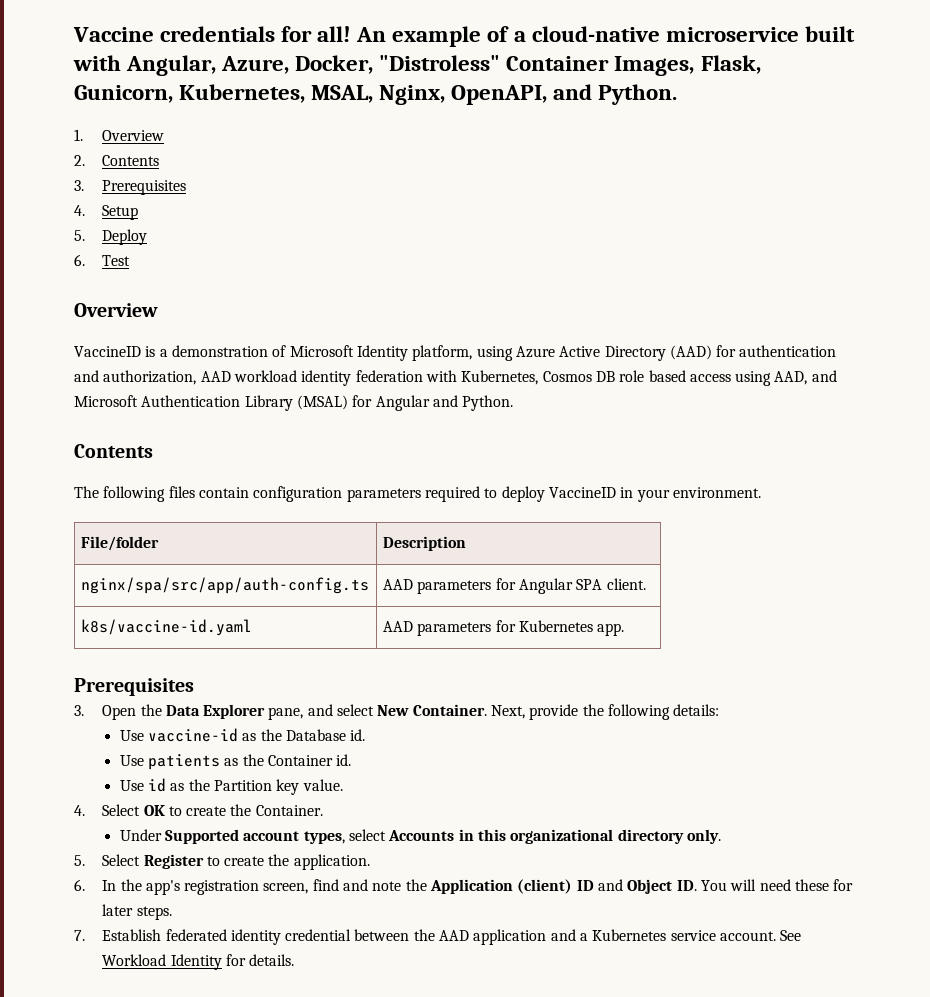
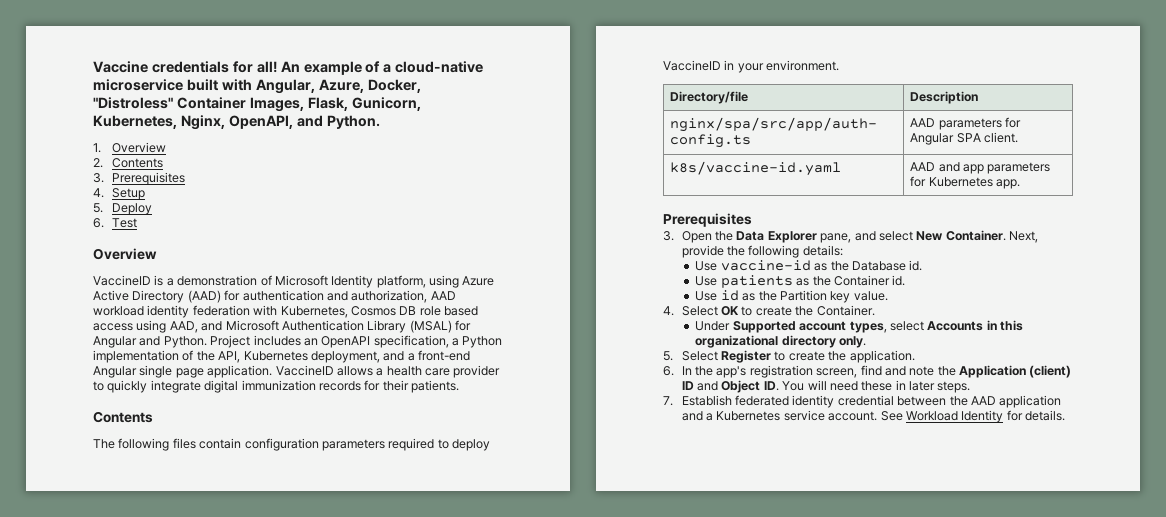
- An example of a cloud-native microservice built with Angular, Azure, Docker, "Distroless" Container Images, Flask, Gunicorn, Kubernetes, MSAL, Nginx, OpenAPI, and Python.
+ An example of a cloud-native microservice built with Angular, Azure, Docker, "Distroless" Container Images, Flask, Gunicorn, Kubernetes, Nginx, OpenAPI, and Python.
+ Project includes an OpenAPI specification, a Python implementation of the API, Kubernetes deployment, and a front-end Angular single page application. VaccineID allows a health care provider to quickly integrate digital immunization records for their patients.
- File/folder | Description
+ Directory/file | Description
- k8s/vaccine-id.yaml | AAD parameters for Kubernetes app.
+ k8s/vaccine-id.yaml | AAD and app parameters for Kubernetes app.
- 6. In the app's registration screen, find and note the Application (client) ID and Object ID. You will need these for later steps.
+ 6. In the app's registration screen, find and note the Application (client) ID and Object ID. You will need these in later steps.

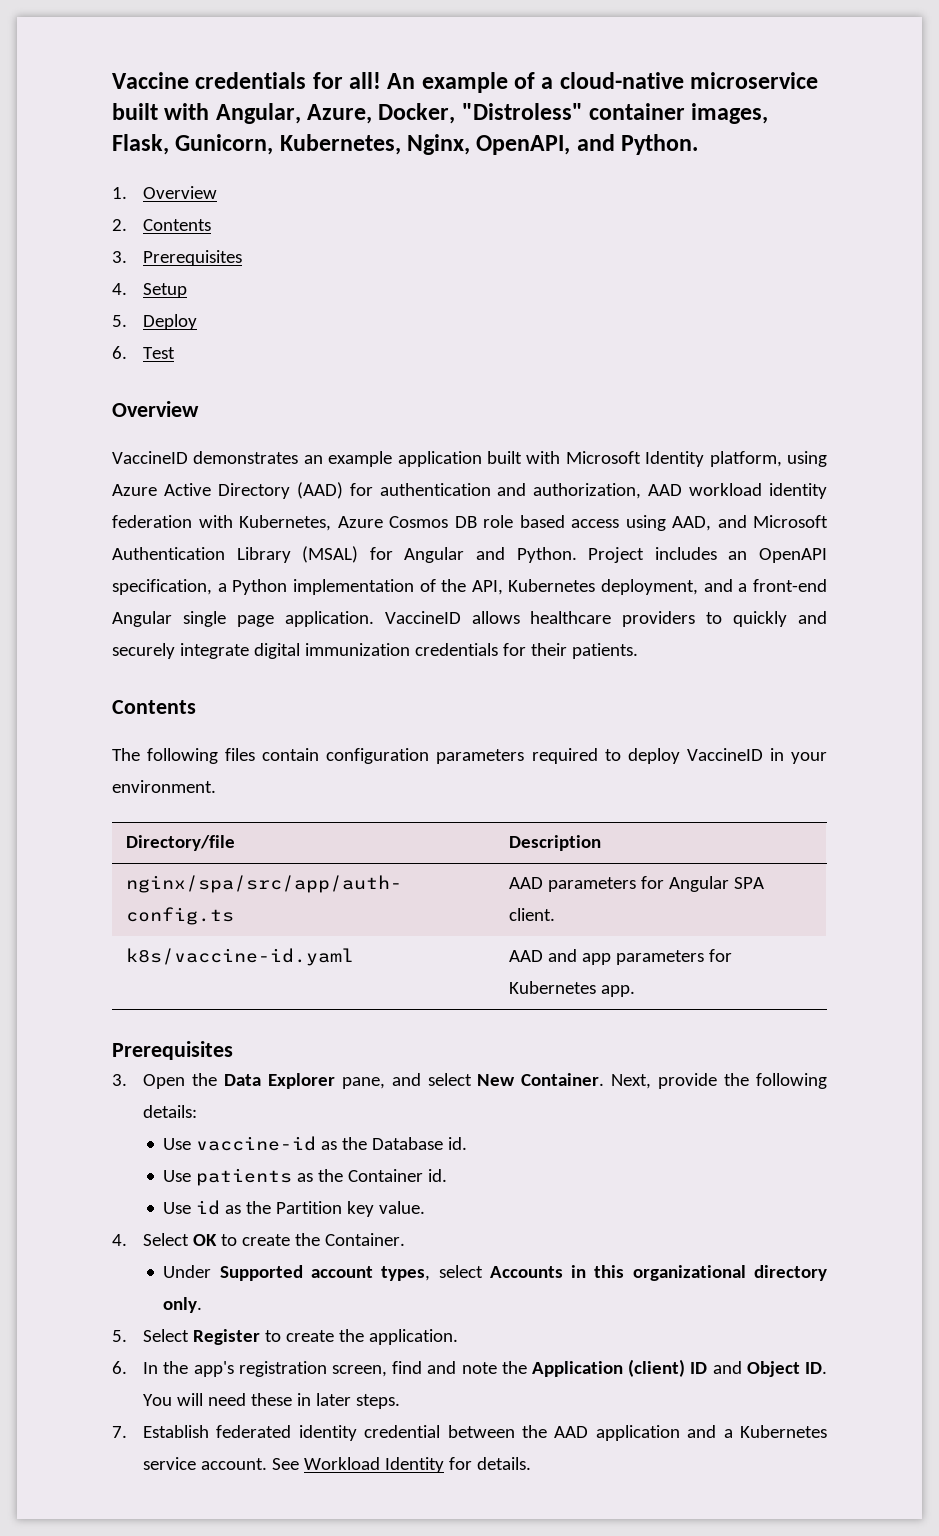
- An example of a cloud-native microservice built with Angular, Azure, Docker, "Distroless" Container Images, Flask, Gunicorn, Kubernetes, Nginx, OpenAPI, and Python.
+ An example of a cloud-native microservice built with Angular, Azure, Docker, "Distroless" container images, Flask, Gunicorn, Kubernetes, Nginx, OpenAPI, and Python.
- VaccineID is a demonstration of Microsoft Identity platform, using Azure Active Directory (AAD) for authentication and authorization, AAD workload identity federation with Kubernetes, Cosmos DB role based access using AAD, and Microsoft Authentication Library (MSAL) for Angular and Python.
+ VaccineID demonstrates an example application built with Microsoft Identity platform, using Azure Active Directory (AAD) for authentication and authorization, AAD workload identity federation with Kubernetes, Azure Cosmos DB role based access using AAD, and Microsoft Authentication Library (MSAL) for Angular and Python.
- VaccineID allows a health care provider to quickly integrate digital immunization records for their patients.
+ VaccineID allows healthcare providers to quickly and securely integrate digital immunization credentials for their patients.

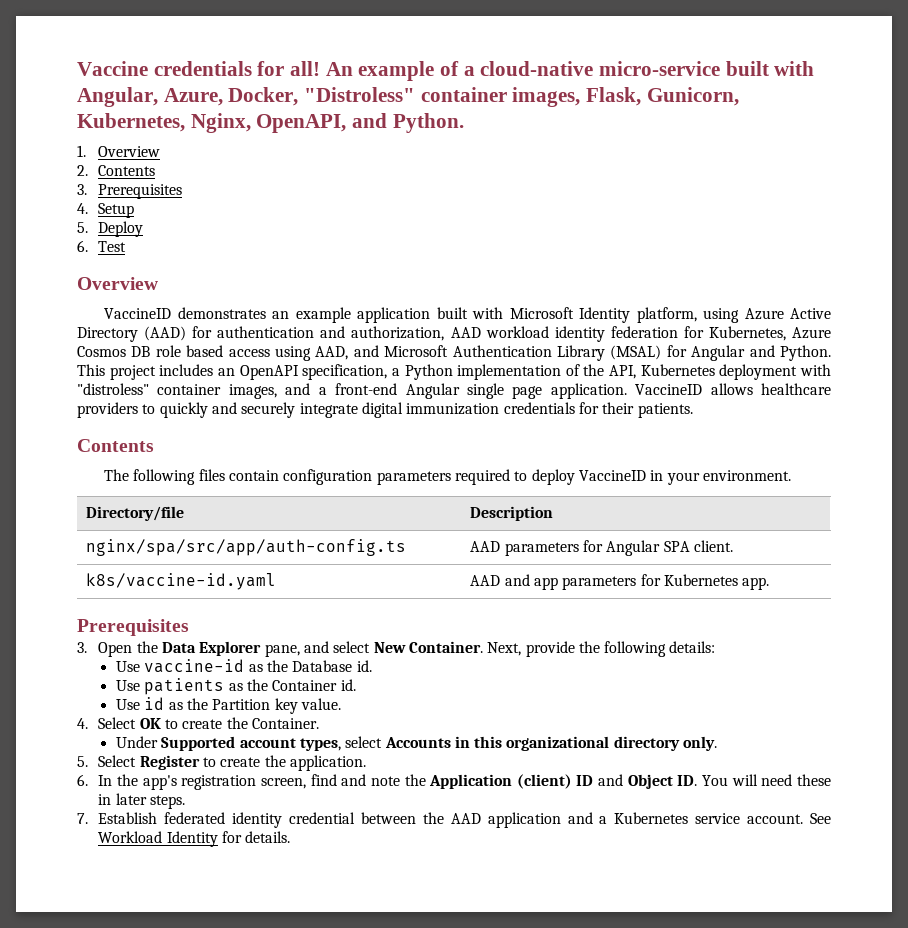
- An example of a cloud-native microservice built with Angular, Azure, Docker, "Distroless" container images, Flask, Gunicorn, Kubernetes, Nginx, OpenAPI, and Python.
+ An example of a cloud-native micro-service built with Angular, Azure, Docker, "Distroless" container images, Flask, Gunicorn, Kubernetes, Nginx, OpenAPI, and Python.
- VaccineID demonstrates an example application built with Microsoft Identity platform, using Azure Active Directory (AAD) for authentication and authorization, AAD workload identity federation with Kubernetes, Azure Cosmos DB role based access using AAD, and Microsoft Authentication Library (MSAL) for Angular and Python.
+ VaccineID demonstrates an example application built with Microsoft Identity platform, using Azure Active Directory (AAD) for authentication and authorization, AAD workload identity federation for Kubernetes, Azure Cosmos DB role based access using AAD, and Microsoft Authentication Library (MSAL) for Angular and Python.
- Project includes an OpenAPI specification, a Python implementation of the API, Kubernetes deployment, and a front-end Angular single page application.
+ This project includes an OpenAPI specification, a Python implementation of the API, Kubernetes deployment with "distroless" container images, and a front-end Angular single page application.

